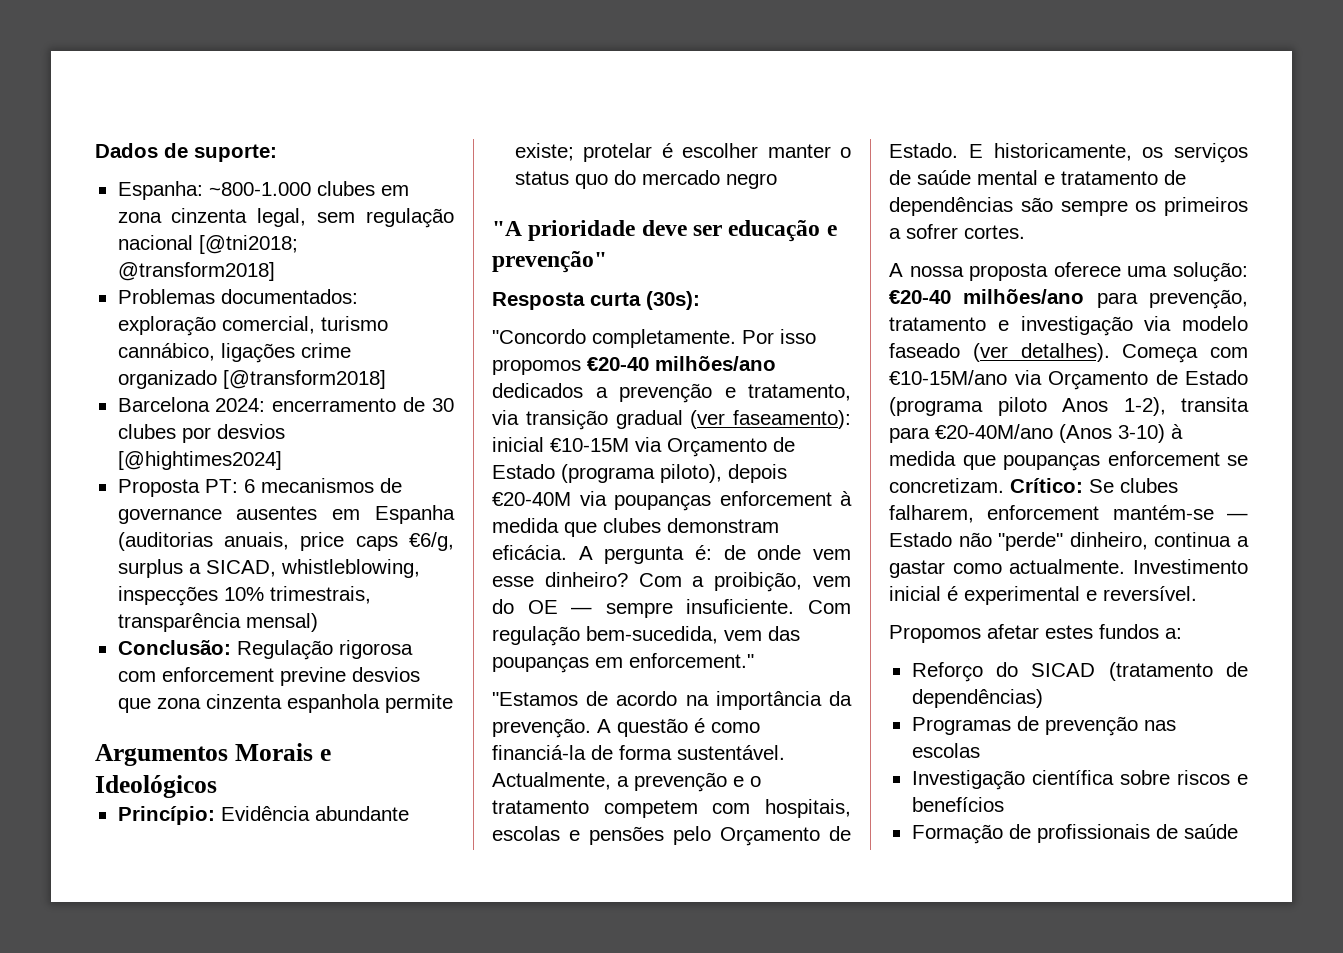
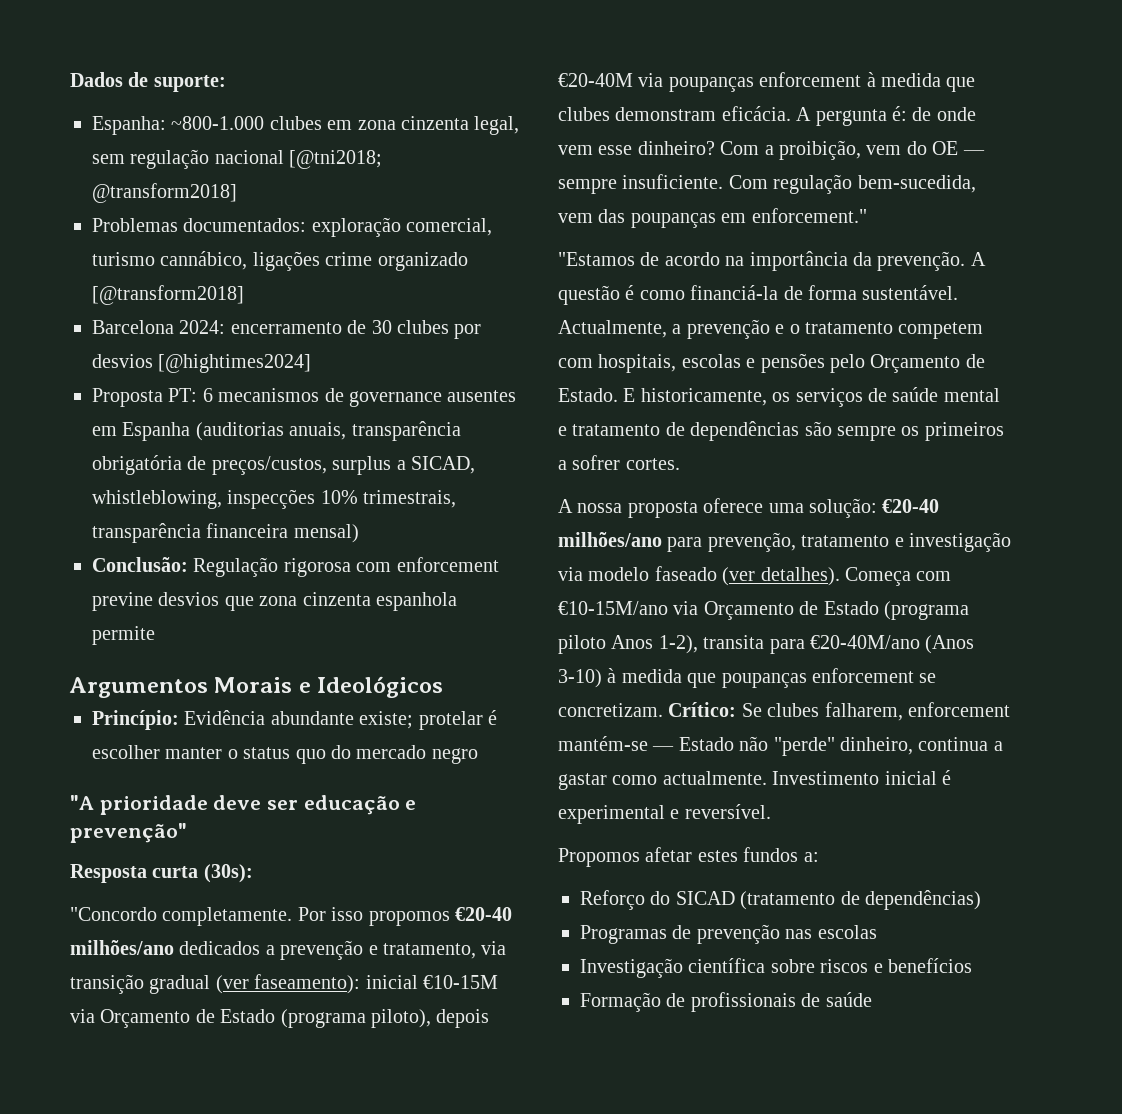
- Proposta PT: 6 mecanismos de governance ausentes em Espanha (auditorias anuais, price caps €6/g, surplus a SICAD, whistleblowing, inspecções 10% trimestrais, transparência mensal)
+ Proposta PT: 6 mecanismos de governance ausentes em Espanha (auditorias anuais, transparência obrigatória de preços/custos, surplus a SICAD, whistleblowing, inspecções 10% trimestrais, transparência financeira mensal)

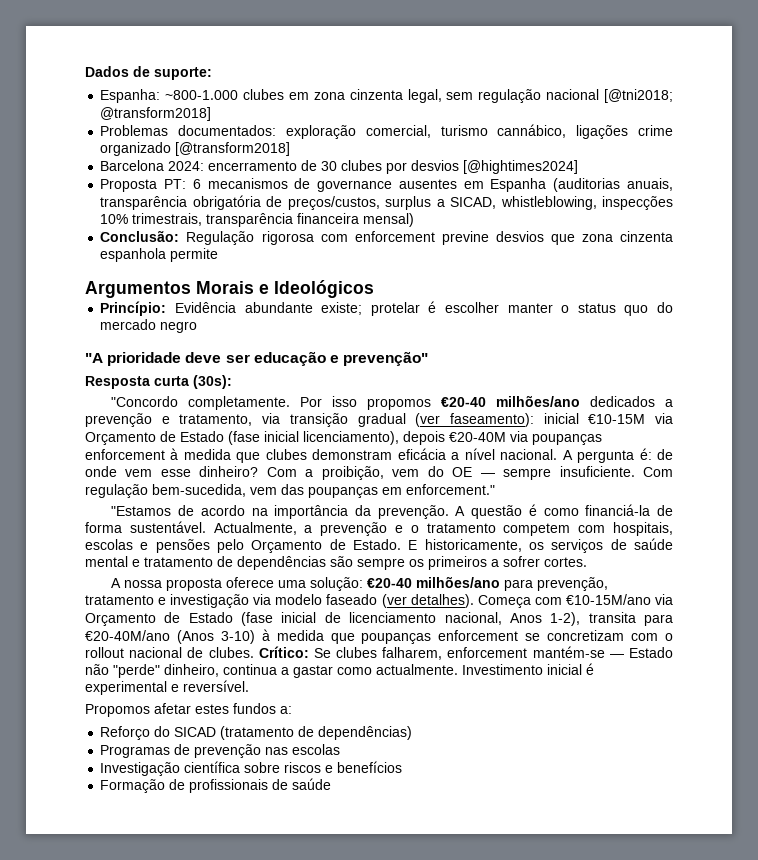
- Por isso propomos €20-40 milhões/ano dedicados a prevenção e tratamento, via transição gradual (ver faseamento): inicial €10-15M via Orçamento de Estado (programa piloto), depois €20-40M via poupanças enforcement à medida que clubes demonstram eficácia.
+ Por isso propomos €20-40 milhões/ano dedicados a prevenção e tratamento, via transição gradual (ver faseamento): inicial €10-15M via Orçamento de Estado (fase inicial licenciamento), depois €20-40M via poupanças enforcement à medida que clubes demonstram eficácia a nível nacional.
- Começa com €10-15M/ano via Orçamento de Estado (programa piloto Anos 1-2), transita para €20-40M/ano (Anos 3-10) à medida que poupanças enforcement se concretizam.
+ Começa com €10-15M/ano via Orçamento de Estado (fase inicial de licenciamento nacional, Anos 1-2), transita para €20-40M/ano (Anos 3-10) à medida que poupanças enforcement se concretizam com o rollout nacional de clubes.

